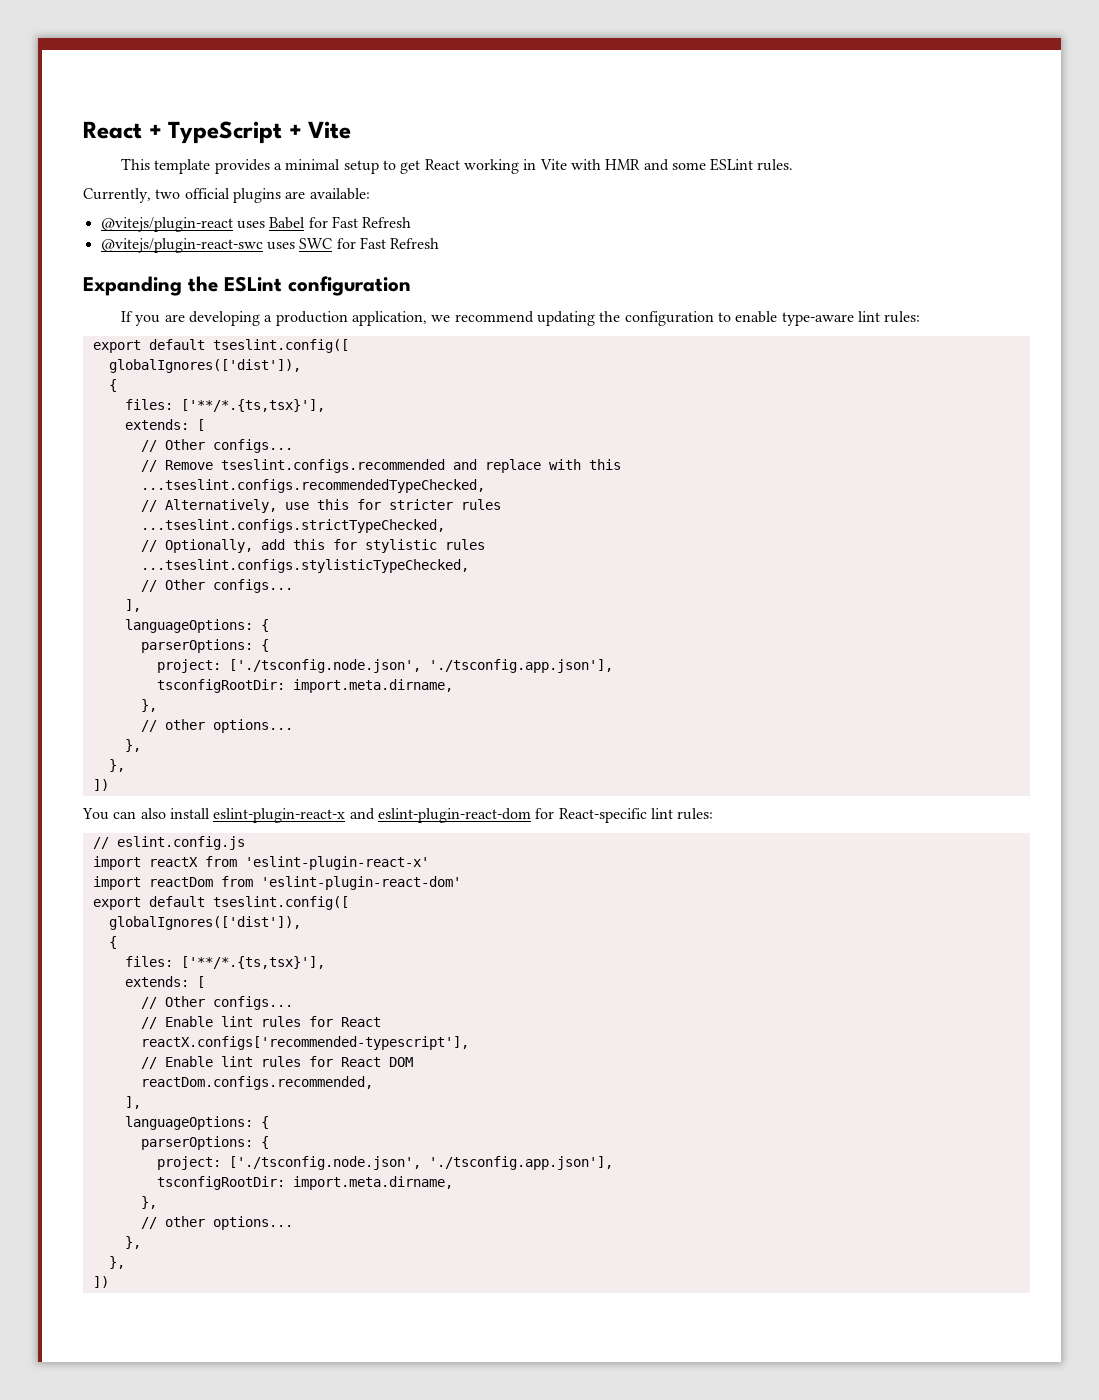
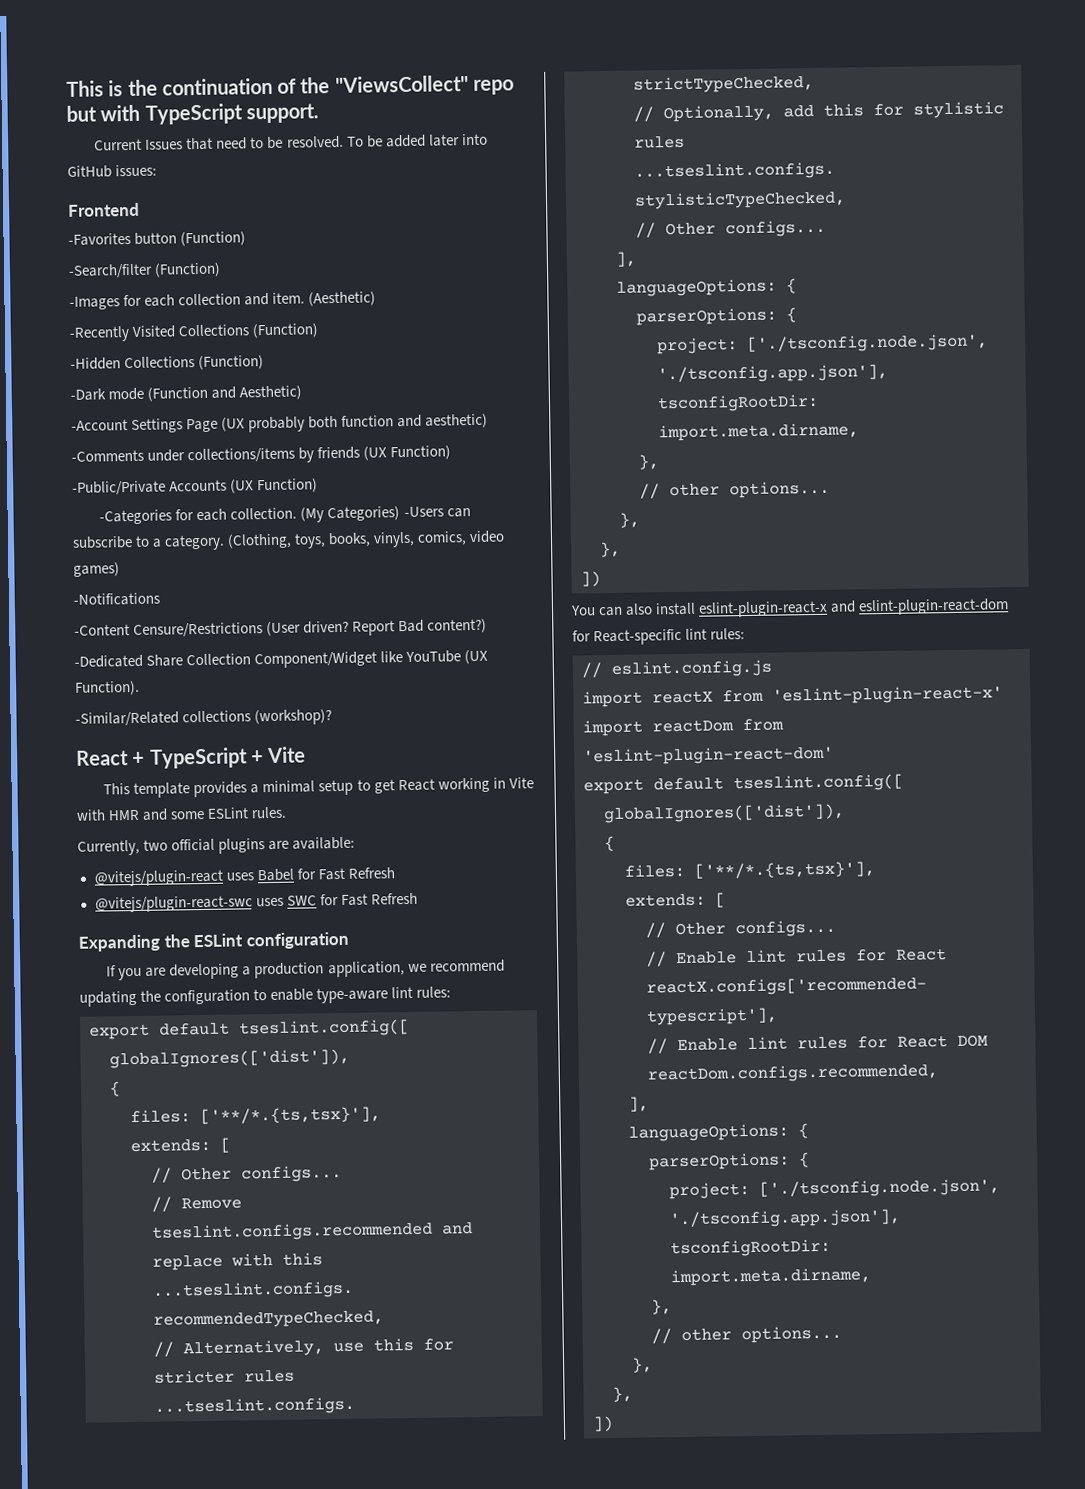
+ This is the continuation of the "ViewsCollect" repo but with TypeScript support.
+ Current Issues that need to be resolved. To be added later into GitHub issues:
+ Frontend
+ -Favorites button (Function)
+ -Search/filter (Function)
+ -Images for each collection and item. (Aesthetic)
+ -Recently Visited Collections (Function)
+ -Hidden Collections (Function)
+ -Dark mode (Function and Aesthetic)
+ -Account Settings Page (UX probably both function and aesthetic)
+ -Comments under collections/items by friends (UX Function)
+ -Public/Private Accounts (UX Function)
+ -Categories for each collection. (My Categories) -Users can subscribe to a category. (Clothing, toys, books, vinyls, comics, video games)
+ -Notifications
+ -Content Censure/Restrictions (User driven? Report Bad content?)
+ -Dedicated Share Collection Component/Widget like YouTube (UX Function).
+ -Similar/Related collections (workshop)?

